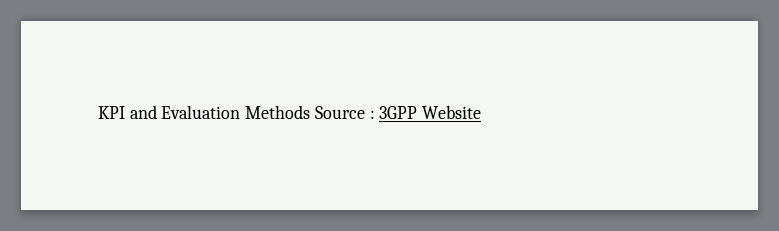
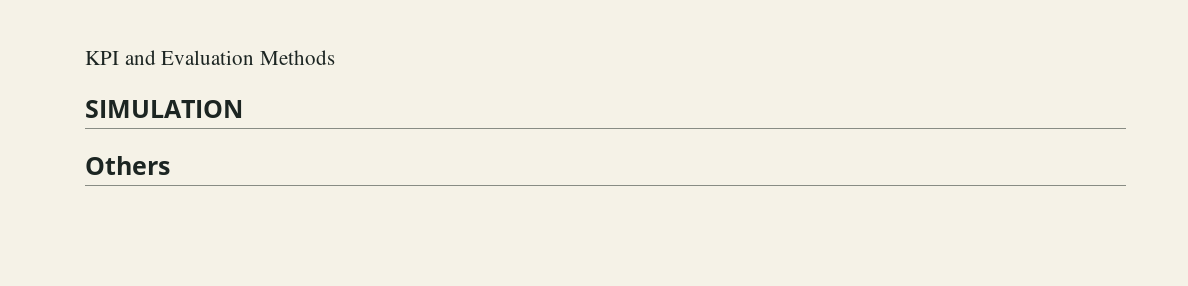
- KPI and Evaluation Methods Source : 3GPP Website
+ KPI and Evaluation Methods
+ SIMULATION
+ Others

